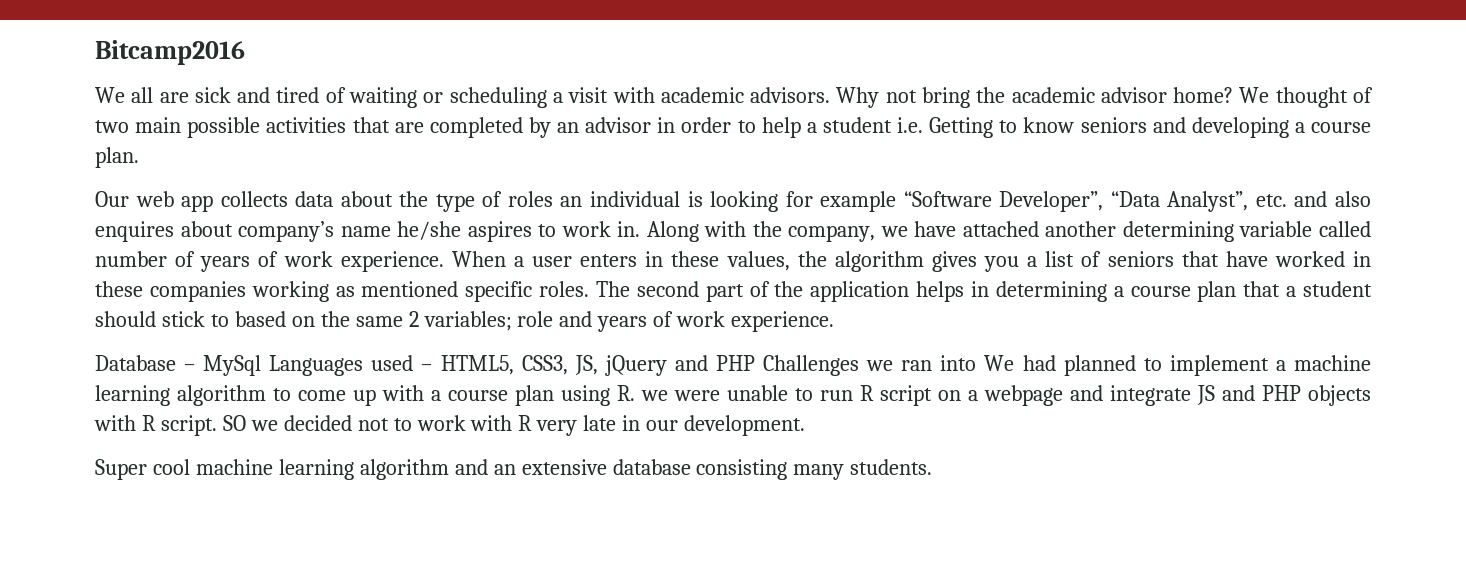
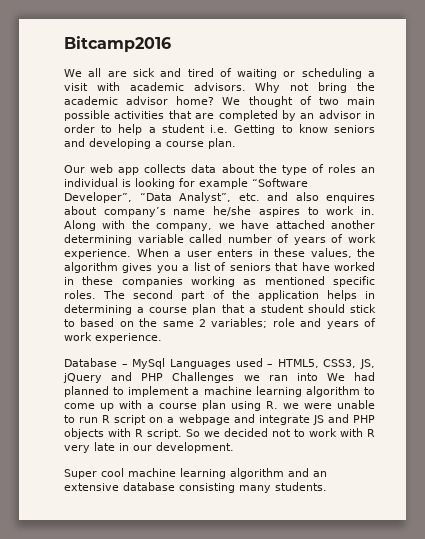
- SO we decided not to work with R very late in our development.
+ So we decided not to work with R very late in our development.

